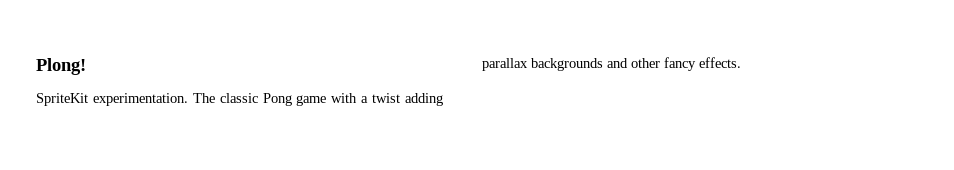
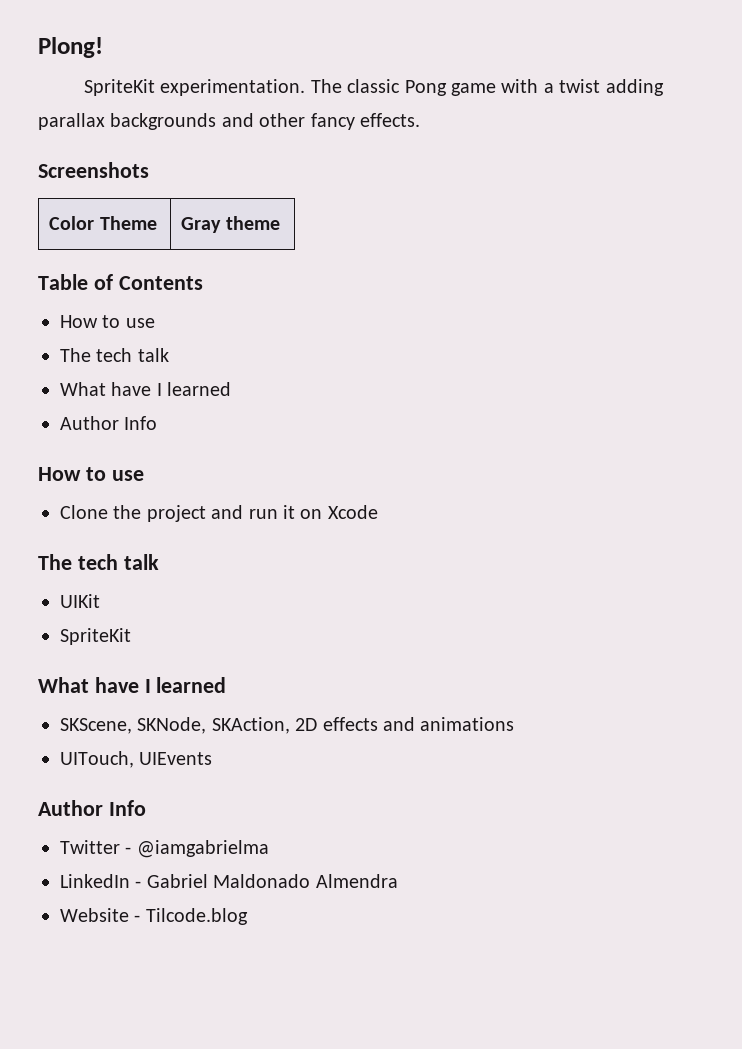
+ Screenshots
+ Color Theme | Gray theme
+ Table of Contents
+ How to use
+ The tech talk
+ What have I learned
+ Author Info
+ How to use
+ Clone the project and run it on Xcode
+ The tech talk
+ UIKit
+ SpriteKit
+ What have I learned
+ SKScene, SKNode, SKAction, 2D effects and animations
+ UITouch, UIEvents
+ Author Info
+ Twitter - @iamgabrielma
+ LinkedIn - Gabriel Maldonado Almendra
+ Website - Tilcode.blog

